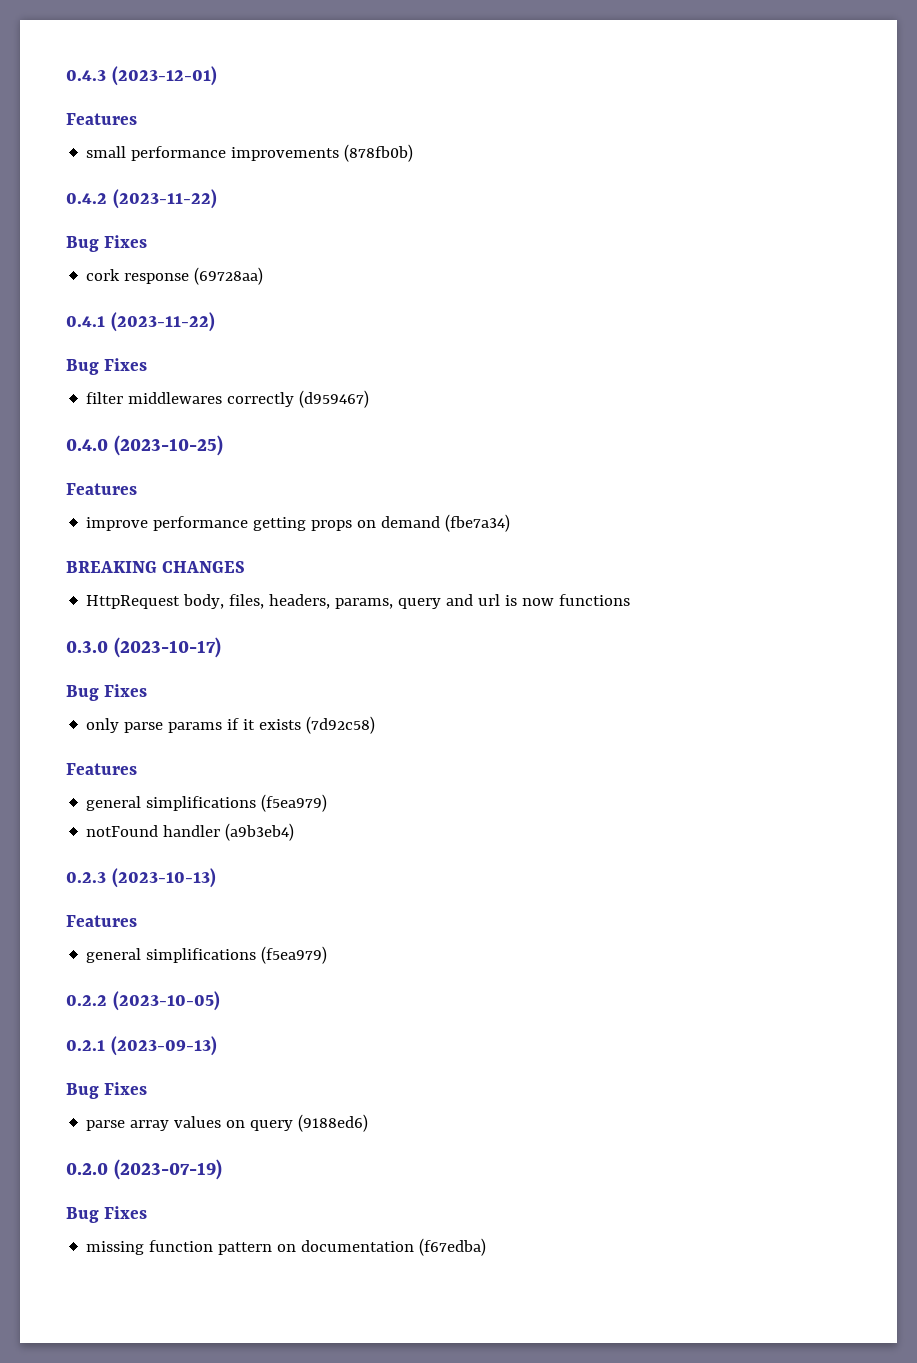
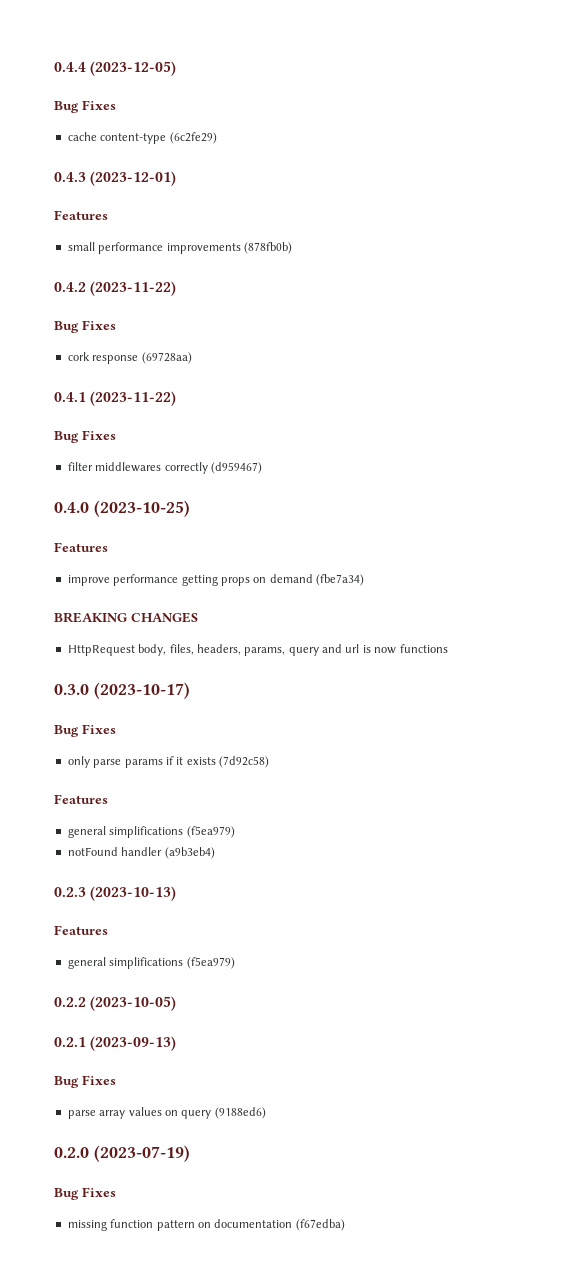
+ 0.4.4 (2023-12-05)
+ Bug Fixes
+ cache content-type (6c2fe29)

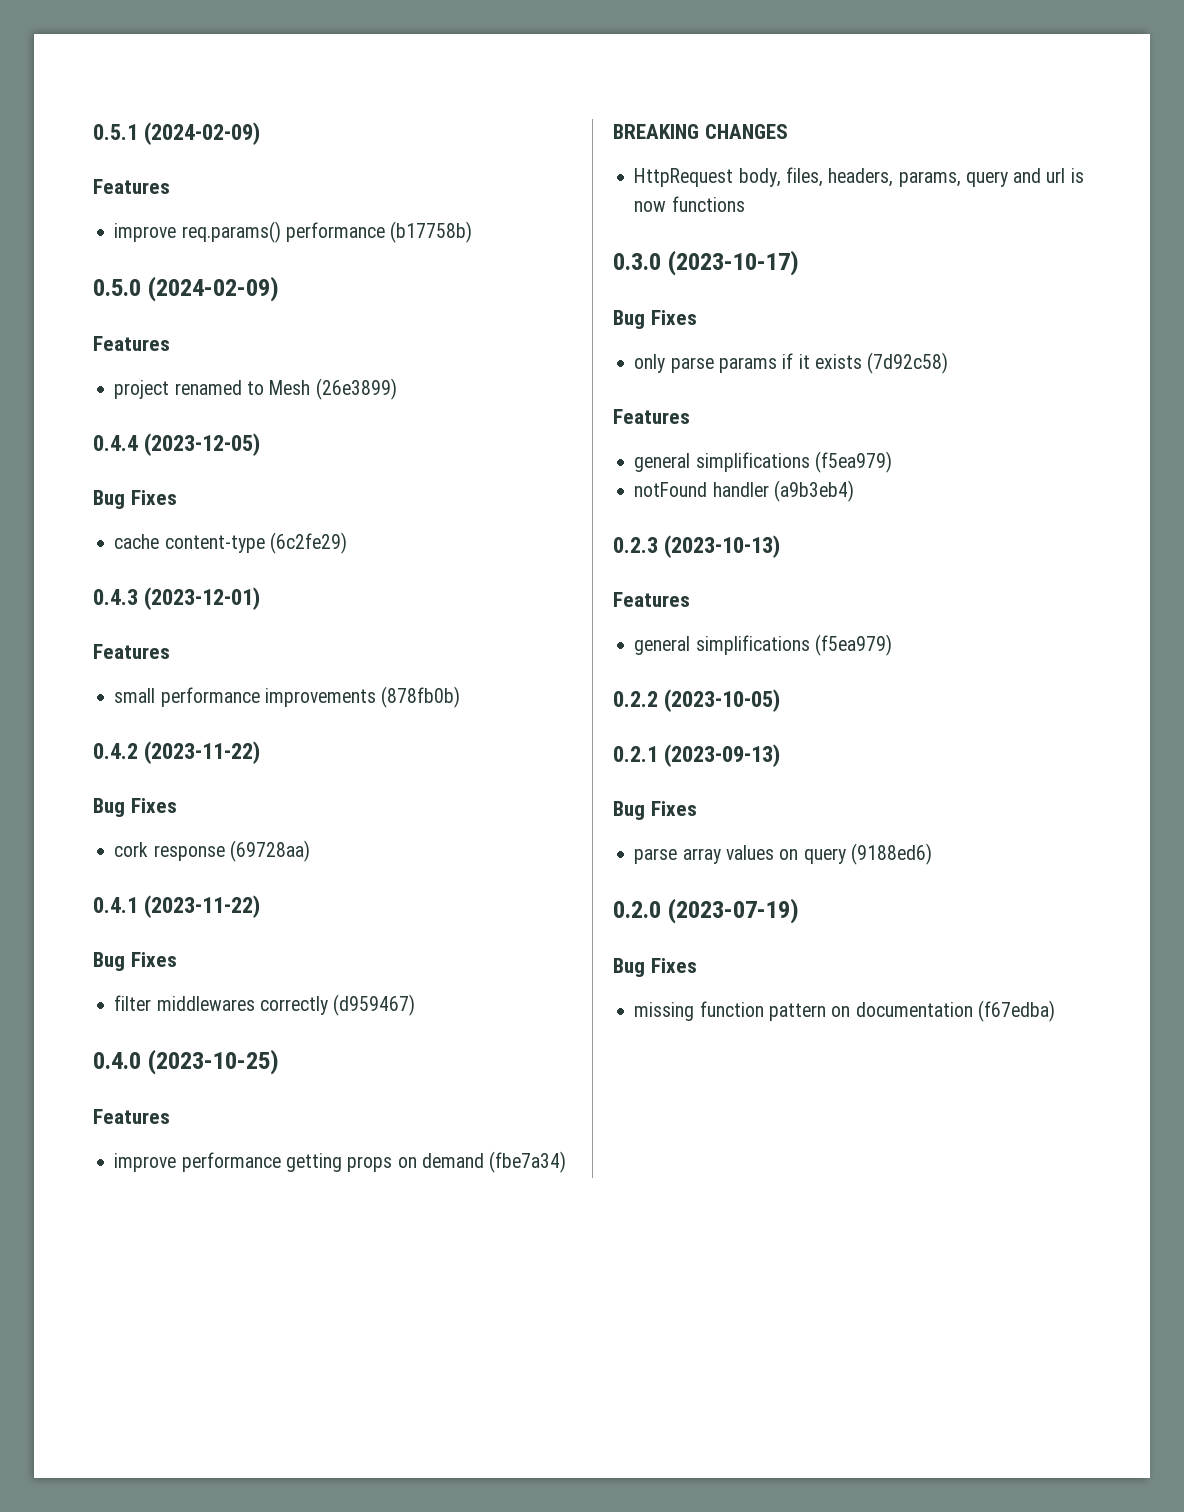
+ 0.5.1 (2024-02-09)
+ Features
+ improve req.params() performance (b17758b)
+ 0.5.0 (2024-02-09)
+ Features
+ project renamed to Mesh (26e3899)

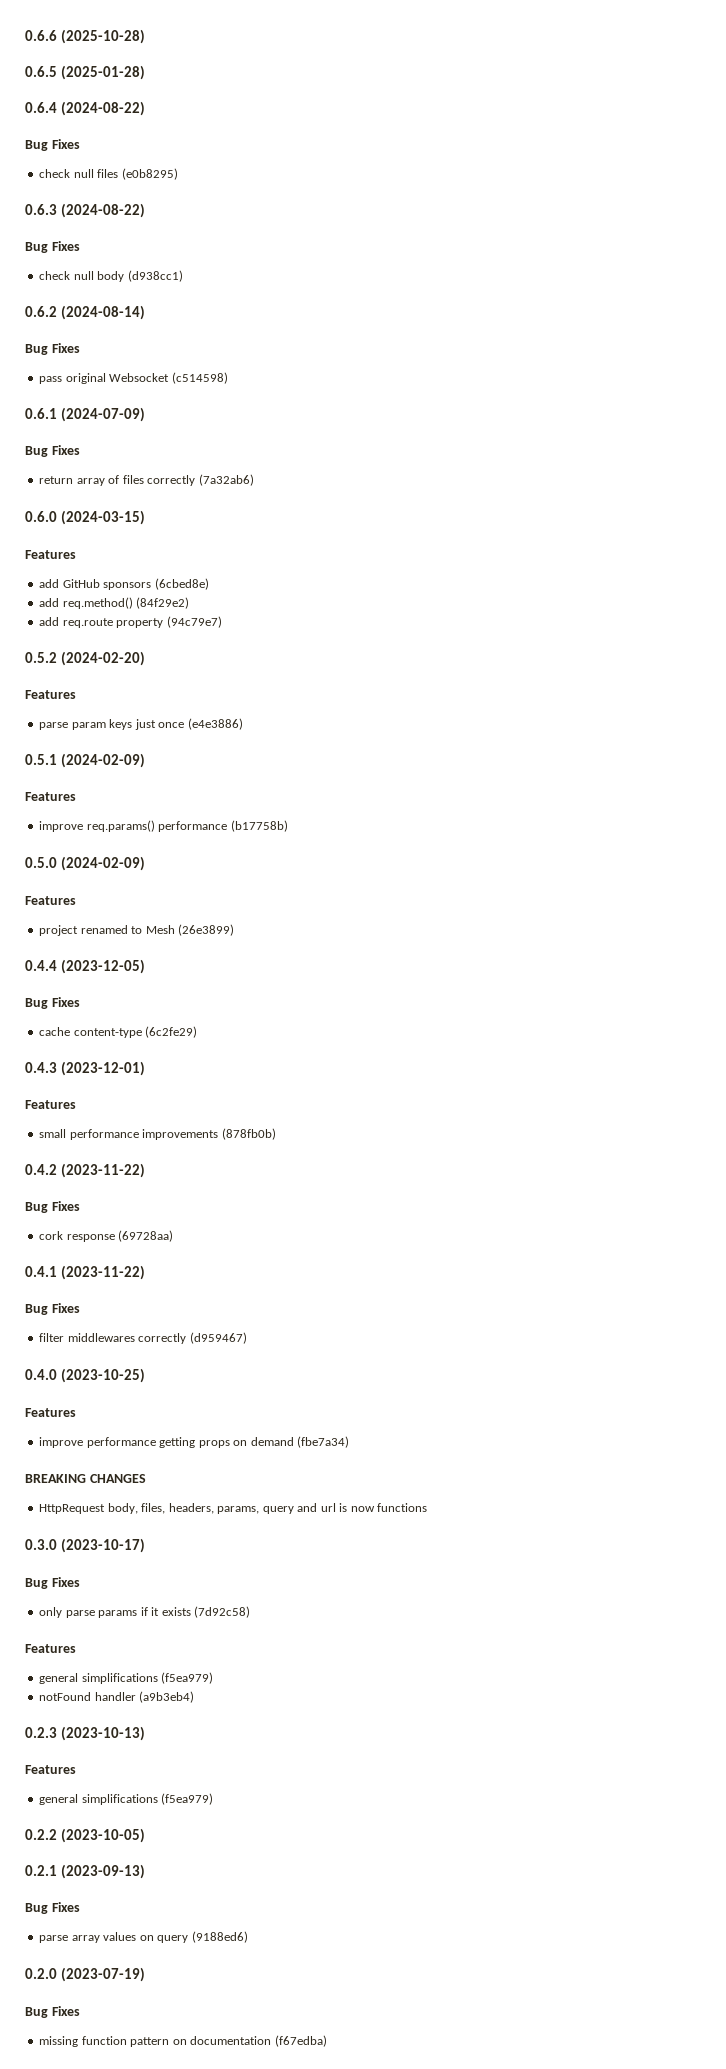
+ 0.6.6 (2025-10-28)
+ 0.6.5 (2025-01-28)
+ 0.6.4 (2024-08-22)
+ Bug Fixes
+ check null files (e0b8295)
+ 0.6.3 (2024-08-22)
+ Bug Fixes
+ check null body (d938cc1)
+ 0.6.2 (2024-08-14)
+ Bug Fixes
+ pass original Websocket (c514598)
+ 0.6.1 (2024-07-09)
+ Bug Fixes
+ return array of files correctly (7a32ab6)
+ 0.6.0 (2024-03-15)
+ Features
+ add GitHub sponsors (6cbed8e)
+ add req.method() (84f29e2)
+ add req.route property (94c79e7)
+ 0.5.2 (2024-02-20)
+ Features
+ parse param keys just once (e4e3886)

